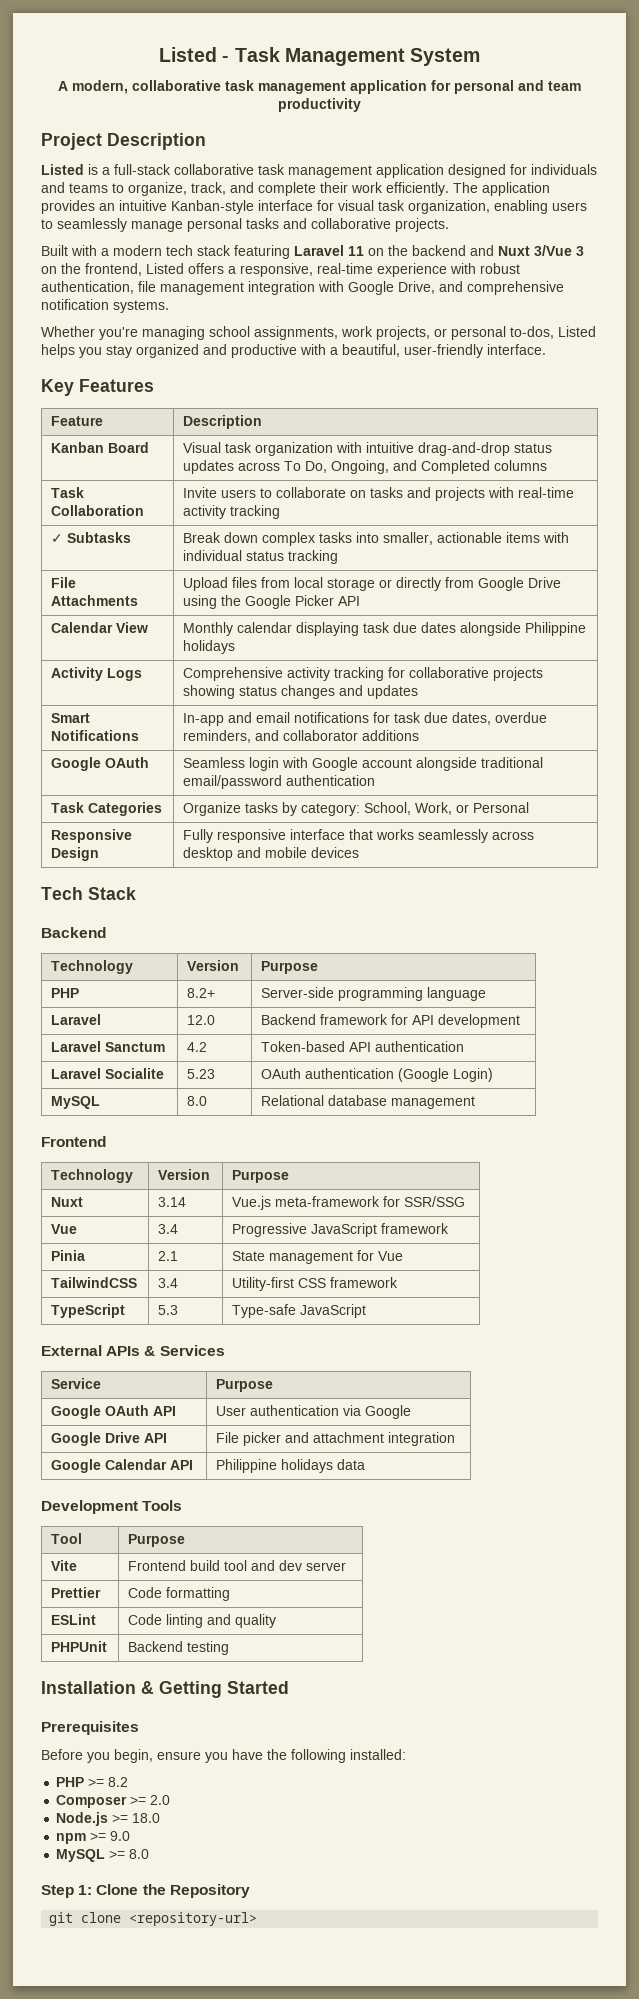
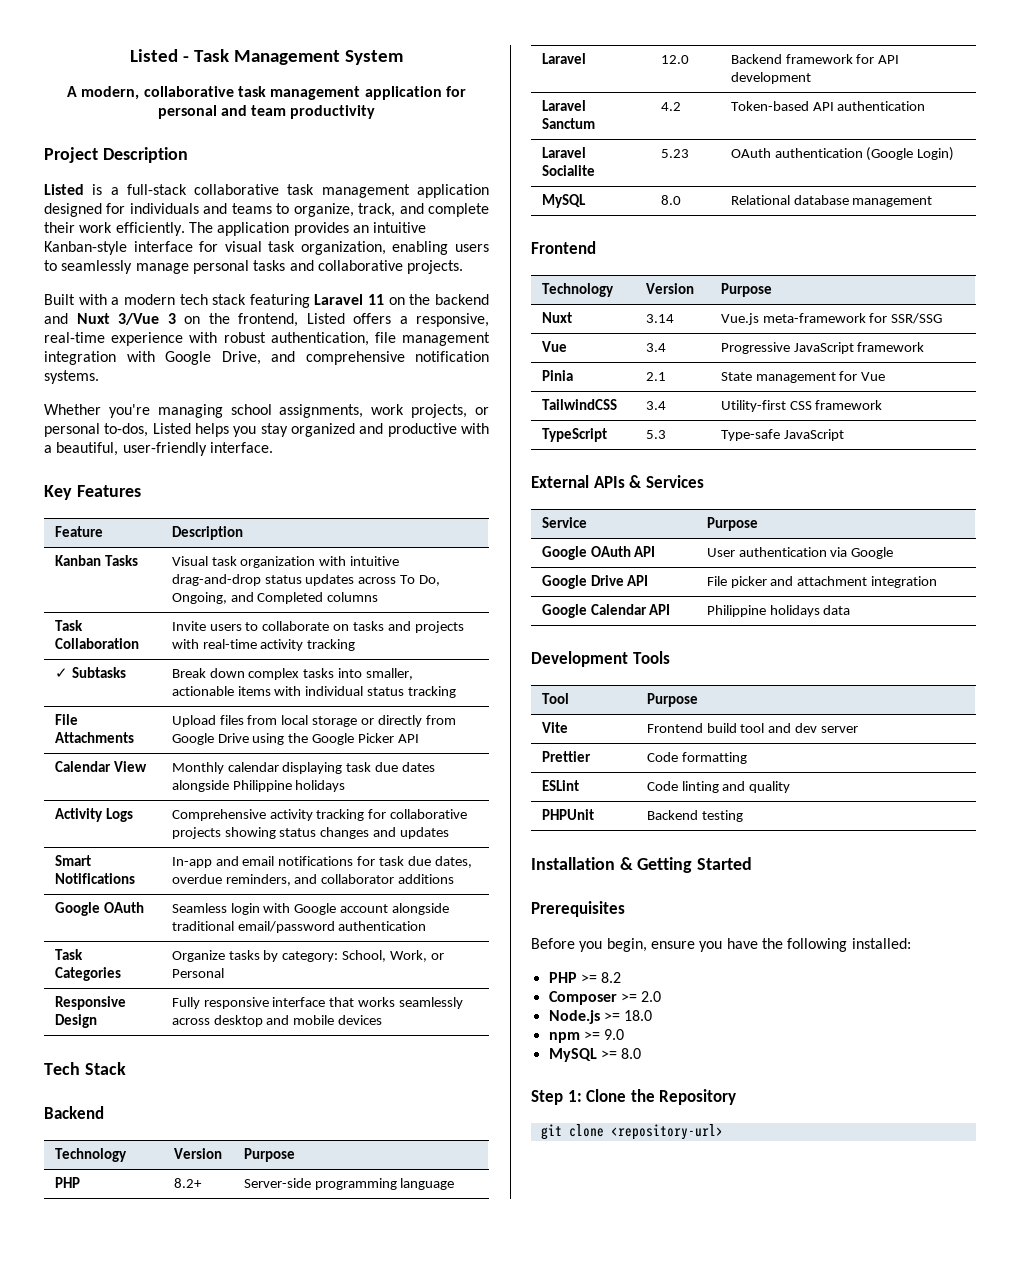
- Kanban Board | Visual task organization with intuitive drag-and-drop status updates across To Do, Ongoing, and Completed columns
+ Kanban Tasks | Visual task organization with intuitive drag-and-drop status updates across To Do, Ongoing, and Completed columns

